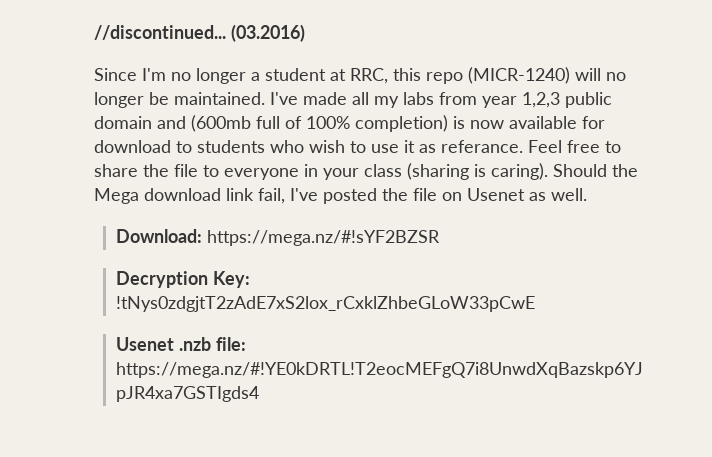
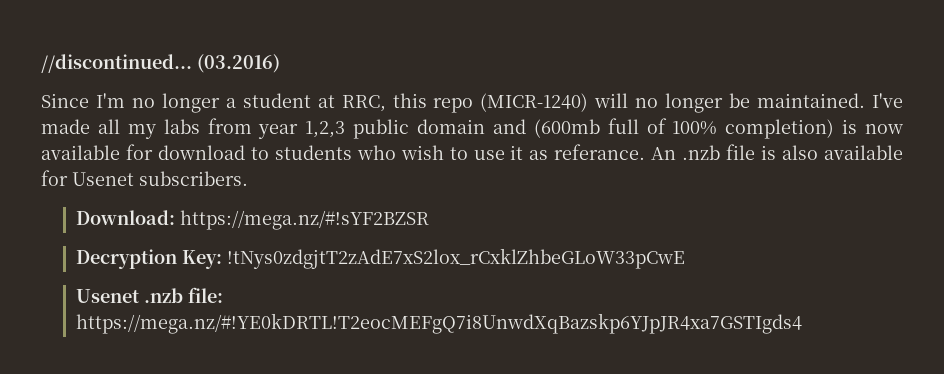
- Feel free to share the file to everyone in your class (sharing is caring). Should the Mega download link fail, I've posted the file on Usenet as well.
+ An .nzb file is also available for Usenet subscribers.

